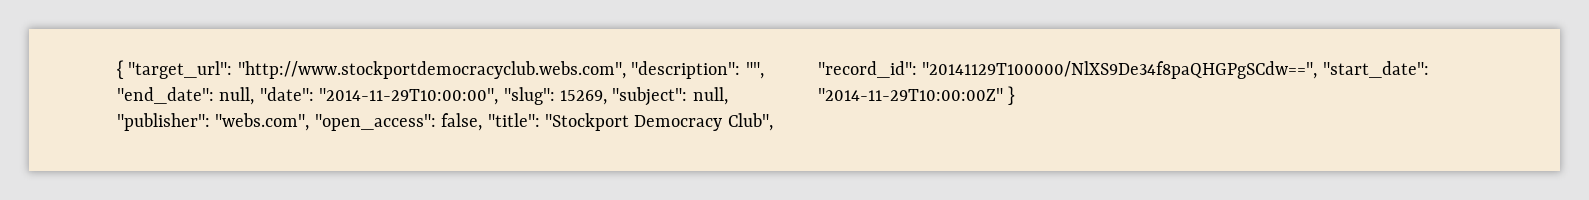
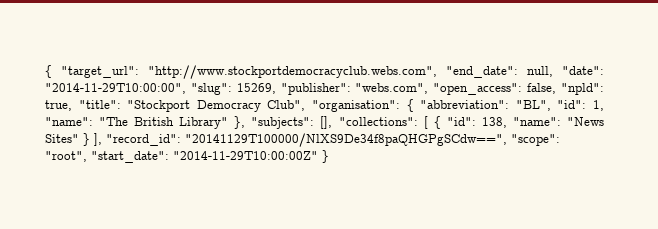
- { "target_url": "http://www.stockportdemocracyclub.webs.com", "description": "", "end_date": null, "date": "2014-11-29T10:00:00", "slug": 15269, "subject": null, "publisher": "webs.com", "open_access": false, "title": "Stockport Democracy Club", "record_id": "20141129T100000/NlXS9De34f8paQHGPgSCdw==", "start_date": "2014-11-29T10:00:00Z" }
+ { "target_url": "http://www.stockportdemocracyclub.webs.com", "end_date": null, "date": "2014-11-29T10:00:00", "slug": 15269, "publisher": "webs.com", "open_access": false, "npld": true, "title": "Stockport Democracy Club", "organisation": { "abbreviation": "BL", "id": 1, "name": "The British Library" }, "subjects": [], "collections": [ { "id": 138, "name": "News Sites" } ], "record_id": "20141129T100000/NlXS9De34f8paQHGPgSCdw==", "scope": "root", "start_date": "2014-11-29T10:00:00Z" }

